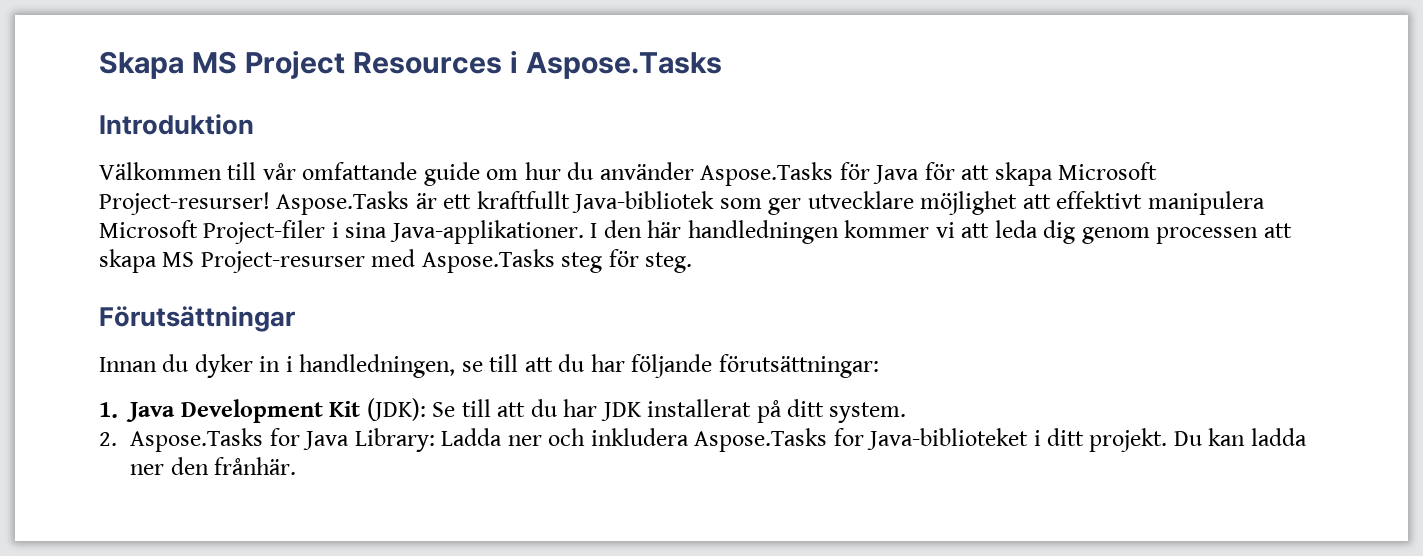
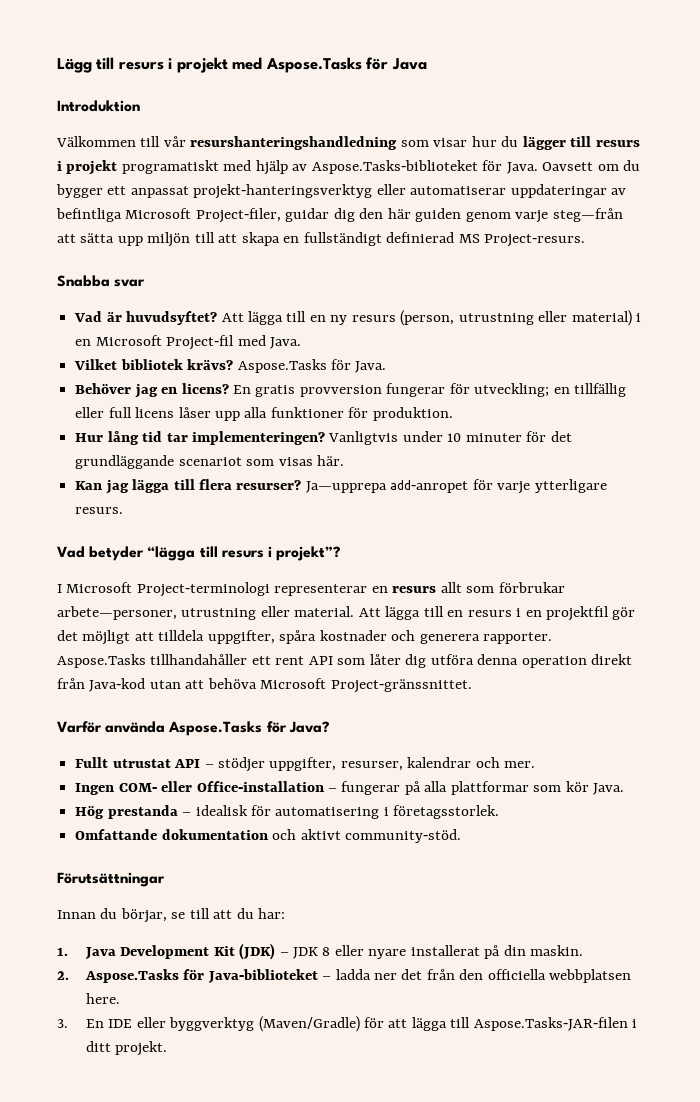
- Skapa MS Project Resources i Aspose.Tasks
+ Lägg till resurs i projekt med Aspose.Tasks för Java
- Välkommen till vår omfattande guide om hur du använder Aspose.Tasks för Java för att skapa Microsoft Project-resurser! Aspose.Tasks är ett kraftfullt Java-bibliotek som ger utvecklare möjlighet att effektivt manipulera Microsoft Project-filer i sina Java-applikationer. I den här handledningen kommer vi att leda dig genom processen att skapa MS Project-resurser med Aspose.Tasks steg för steg.
+ Välkommen till vår resurshanteringshandledning som visar hur du lägger till resurs i projekt programatiskt med hjälp av Aspose.Tasks‑biblioteket för Java. Oavsett om du bygger ett anpassat projekt‑hanteringsverktyg eller automatiserar uppdateringar av befintliga Microsoft Project‑filer, guidar dig den här guiden genom varje steg—från att sätta upp miljön till att skapa en fullständigt definierad MS Project‑resurs.
+ Snabba svar
+ Vad är huvudsyftet? Att lägga till en ny resurs (person, utrustning eller material) i en Microsoft Project‑fil med Java.
+ Vilket bibliotek krävs? Aspose.Tasks för Java.
+ Behöver jag en licens? En gratis provversion fungerar för utveckling; en tillfällig eller full licens låser upp alla funktioner för produktion.
+ Hur lång tid tar implementeringen? Vanligtvis under 10 minuter för det grundläggande scenariot som visas här.
+ Kan jag lägga till flera resurser? Ja—upprepa add‑anropet för varje ytterligare resurs.
+ Vad betyder “lägga till resurs i projekt”?
+ I Microsoft Project‑terminologi representerar en resurs allt som förbrukar arbete—personer, utrustning eller material. Att lägga till en resurs i en projektfil gör det möjligt att tilldela uppgifter, spåra kostnader och generera rapporter. Aspose.Tasks tillhandahåller ett rent API som låter dig utföra denna operation direkt från Java‑kod utan att behöva Microsoft Project‑gränssnittet.
+ Varför använda Aspose.Tasks för Java?
+ Fullt utrustat API – stödjer uppgifter, resurser, kalendrar och mer.
+ Ingen COM‑ eller Office‑installation – fungerar på alla plattformar som kör Java.
+ Hög prestanda – idealisk för automatisering i företagsstorlek.
+ Omfattande dokumentation och aktivt community‑stöd.
- Innan du dyker in i handledningen, se till att du har följande förutsättningar:
+ Innan du börjar, se till att du har:
- 1. Java Development Kit (JDK): Se till att du har JDK installerat på ditt system.
- 2. Aspose.Tasks for Java Library: Ladda ner och inkludera Aspose.Tasks for Java-biblioteket i ditt projekt. Du kan ladda ner den frånhär.
+ 1. Java Development Kit (JDK) – JDK 8 eller nyare installerat på din maskin.
+ 2. Aspose.Tasks för Java‑biblioteket – ladda ner det från den officiella webbplatsen here.
+ 3. En IDE eller byggverktyg (Maven/Gradle) för att lägga till Aspose.Tasks‑JAR‑filen i ditt projekt.

